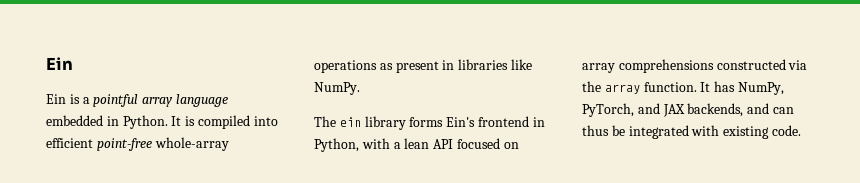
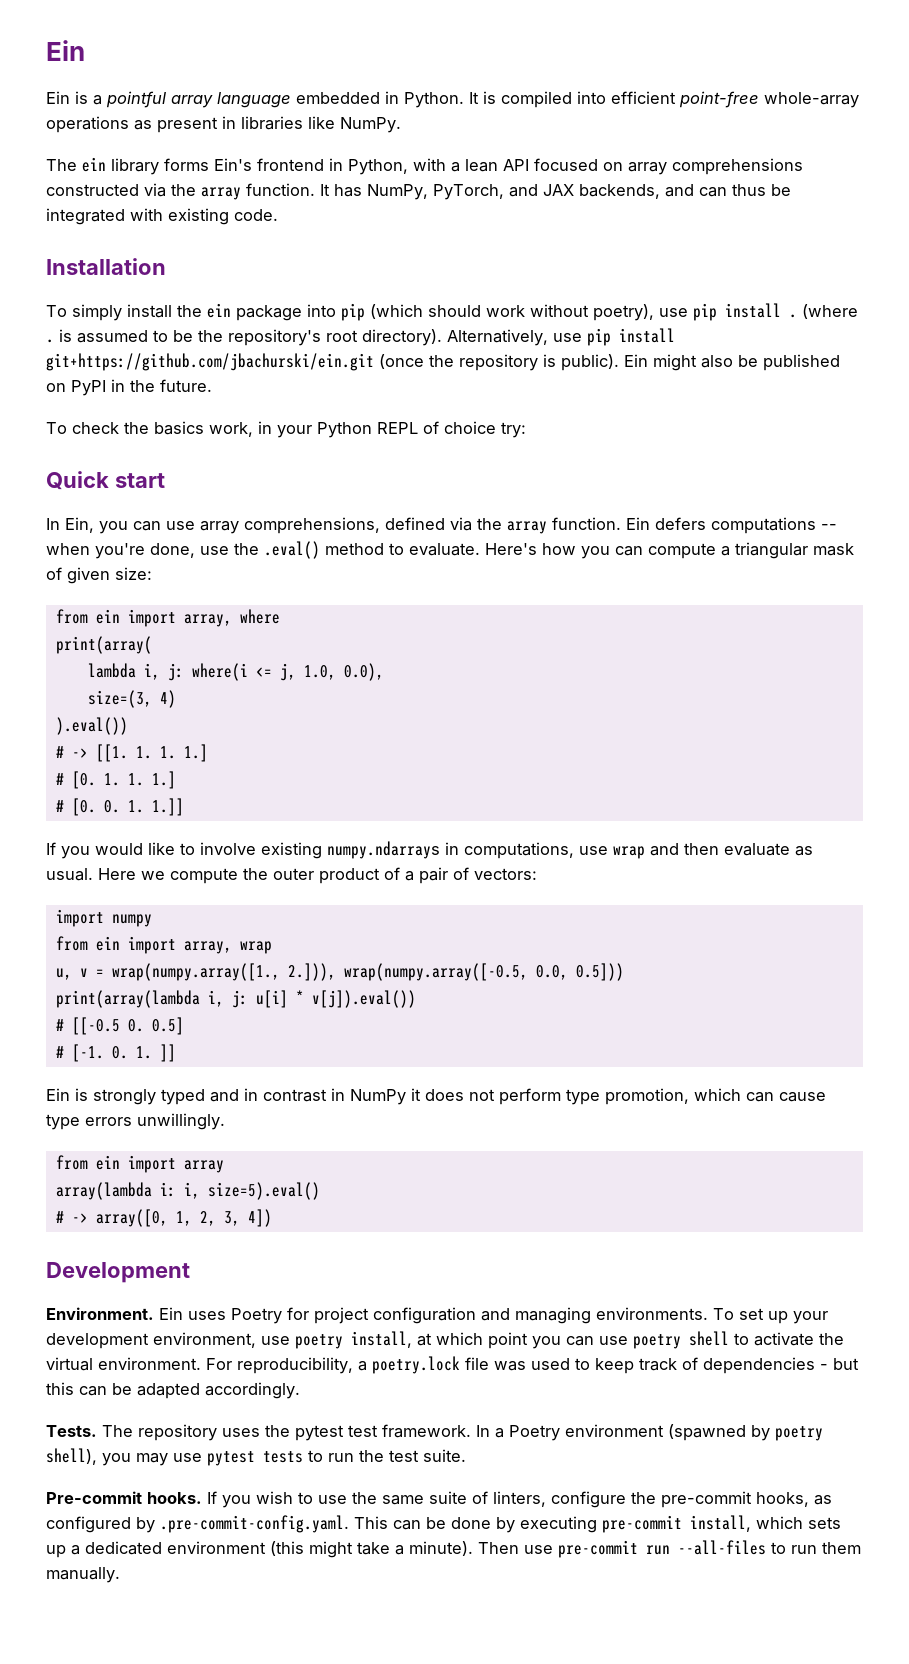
+ Installation
+ To simply install the ein package into pip (which should work without poetry), use pip install . (where . is assumed to be the repository's root directory). Alternatively, use pip install git+https://github.com/jbachurski/ein.git (once the repository is public). Ein might also be published on PyPI in the future.
+ To check the basics work, in your Python REPL of choice try:
+ Quick start
+ In Ein, you can use array comprehensions, defined via the array function. Ein defers computations -- when you're done, use the .eval() method to evaluate. Here's how you can compute a triangular mask of given size:
+ from ein import array, where
+ print(array(
+ lambda i, j: where(i <= j, 1.0, 0.0),
+ size=(3, 4)
+ ).eval())
+ # -> [[1. 1. 1. 1.]
+ # [0. 1. 1. 1.]
+ # [0. 0. 1. 1.]]
+ If you would like to involve existing numpy.ndarrays in computations, use wrap and then evaluate as usual. Here we compute the outer product of a pair of vectors:
+ import numpy
+ from ein import array, wrap
+ u, v = wrap(numpy.array([1., 2.])), wrap(numpy.array([-0.5, 0.0, 0.5]))
+ print(array(lambda i, j: u[i] * v[j]).eval())
+ # [[-0.5 0. 0.5]
+ # [-1. 0. 1. ]]
+ Ein is strongly typed and in contrast in NumPy it does not perform type promotion, which can cause type errors unwillingly.
+ from ein import array
+ array(lambda i: i, size=5).eval()
+ # -> array([0, 1, 2, 3, 4])
+ Development
+ Environment. Ein uses Poetry for project configuration and managing environments. To set up your development environment, use poetry install, at which point you can use poetry shell to activate the virtual environment. For reproducibility, a poetry.lock file was used to keep track of dependencies - but this can be adapted accordingly.
+ Tests. The repository uses the pytest test framework. In a Poetry environment (spawned by poetry shell), you may use pytest tests to run the test suite.
+ Pre-commit hooks. If you wish to use the same suite of linters, configure the pre-commit hooks, as configured by .pre-commit-config.yaml. This can be done by executing pre-commit install, which sets up a dedicated environment (this might take a minute). Then use pre-commit run --all-files to run them manually.

